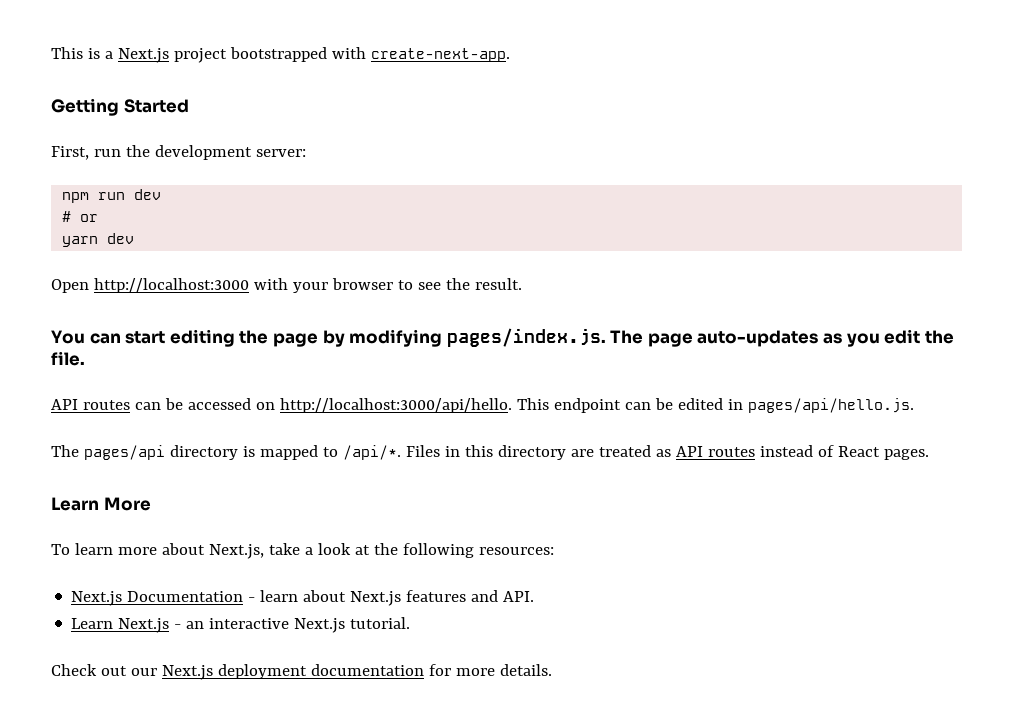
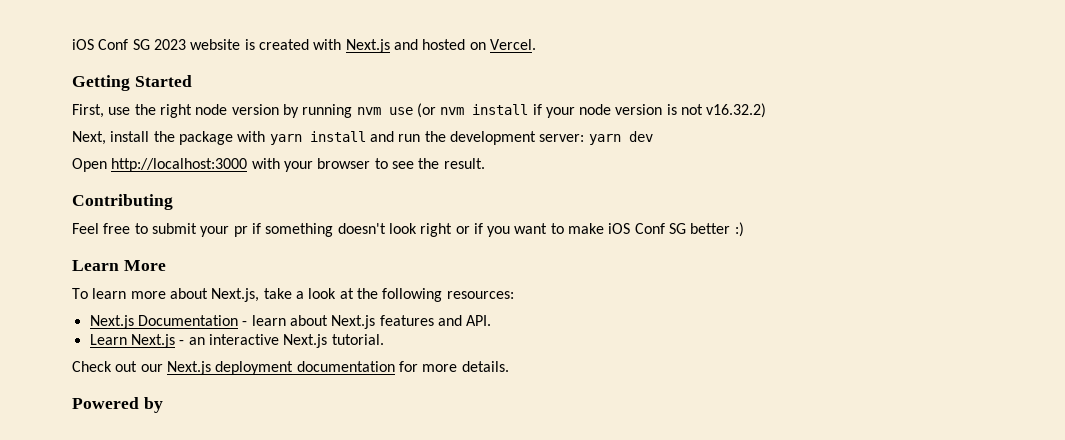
- This is a Next.js project bootstrapped with create-next-app.
+ iOS Conf SG 2023 website is created with Next.js and hosted on Vercel.
  Getting Started
- First, run the development server:
- npm run dev
- # or
- yarn dev
+ First, use the right node version by running nvm use (or nvm install if your node version is not v16.32.2)
+ Next, install the package with yarn install and run the development server: yarn dev
- You can start editing the page by modifying pages/index.js. The page auto-updates as you edit the file.
- API routes can be accessed on http://localhost:3000/api/hello. This endpoint can be edited in pages/api/hello.js.
- The pages/api directory is mapped to /api/*. Files in this directory are treated as API routes instead of React pages.
+ Contributing
+ Feel free to submit your pr if something doesn't look right or if you want to make iOS Conf SG better :)
+ Powered by

